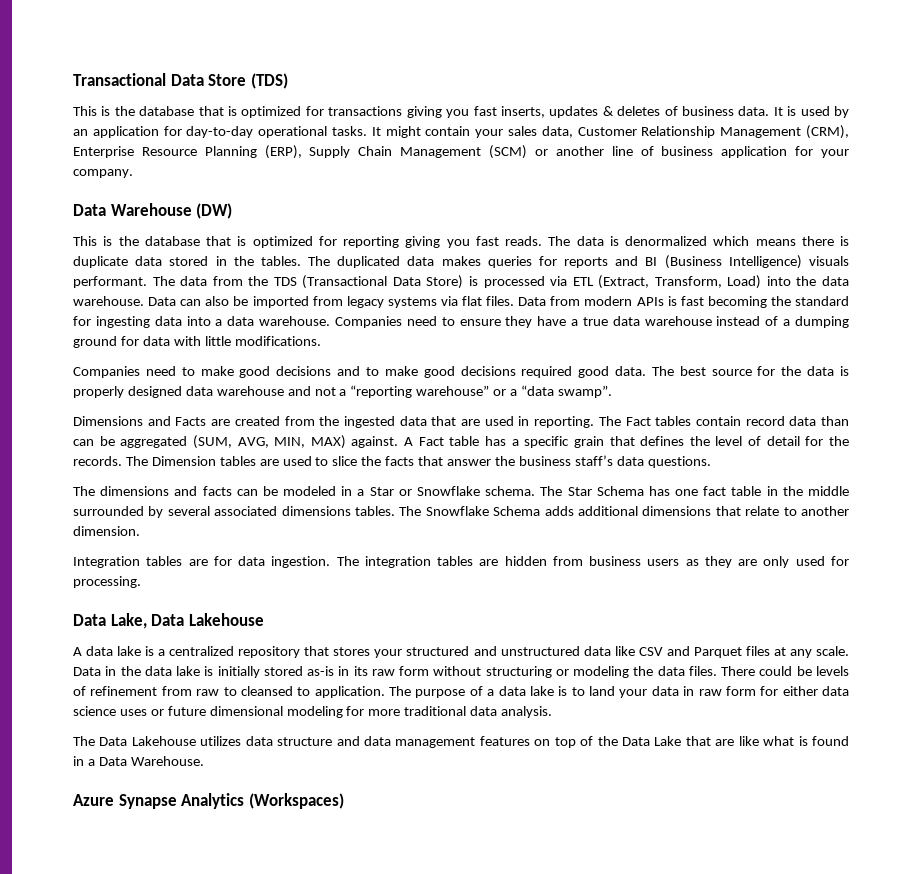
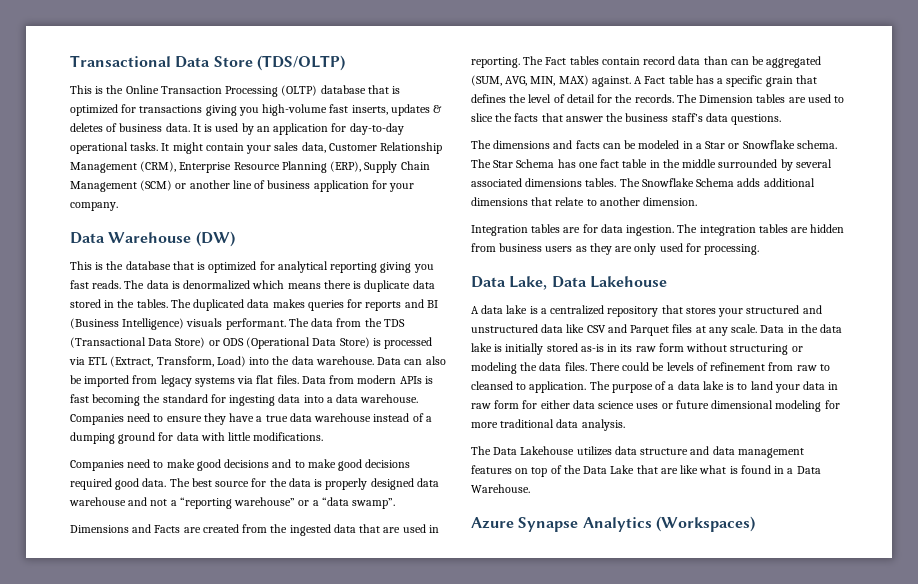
- Transactional Data Store (TDS)
- This is the database that is optimized for transactions giving you fast inserts, updates & deletes of business data.
+ Transactional Data Store (TDS/OLTP)
+ This is the Online Transaction Processing (OLTP) database that is optimized for transactions giving you high-volume fast inserts, updates & deletes of business data.
- This is the database that is optimized for reporting giving you fast reads.
+ This is the database that is optimized for analytical reporting giving you fast reads.
- The data from the TDS (Transactional Data Store) is processed via ETL (Extract, Transform, Load) into the data warehouse.
+ The data from the TDS (Transactional Data Store) or ODS (Operational Data Store) is processed via ETL (Extract, Transform, Load) into the data warehouse.

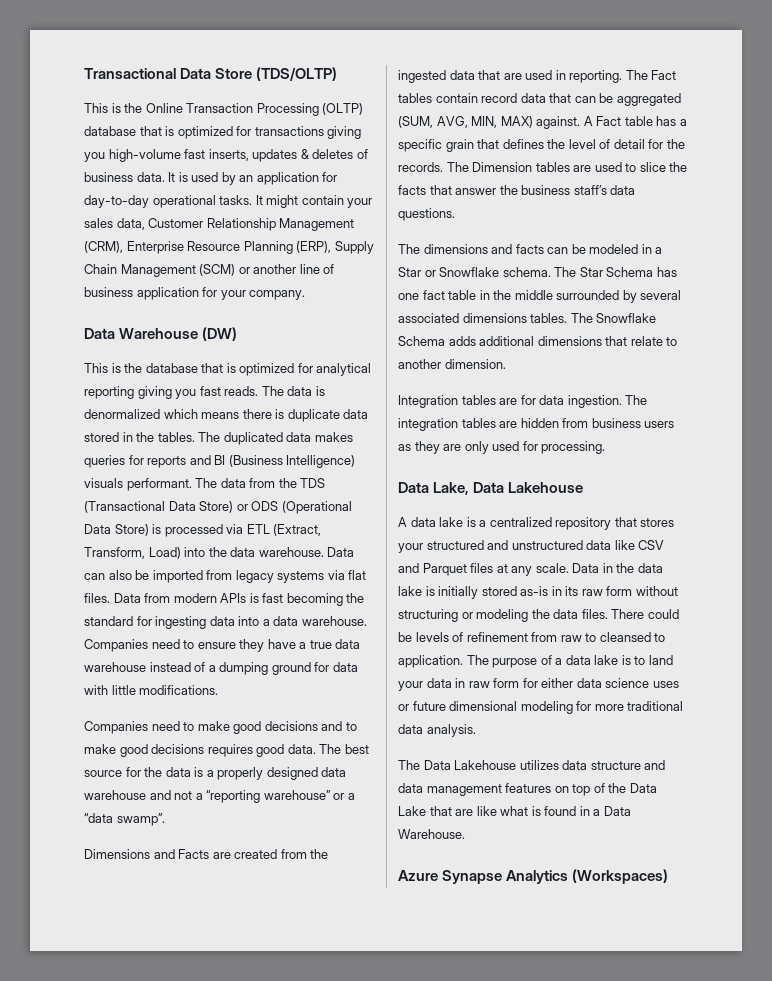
- Companies need to make good decisions and to make good decisions required good data.
+ Companies need to make good decisions and to make good decisions requires good data.
- The best source for the data is properly designed data warehouse and not a “reporting warehouse” or a “data swamp”.
+ The best source for the data is a properly designed data warehouse and not a “reporting warehouse” or a “data swamp”.
- The Fact tables contain record data than can be aggregated (SUM, AVG, MIN, MAX) against.
+ The Fact tables contain record data that can be aggregated (SUM, AVG, MIN, MAX) against.

